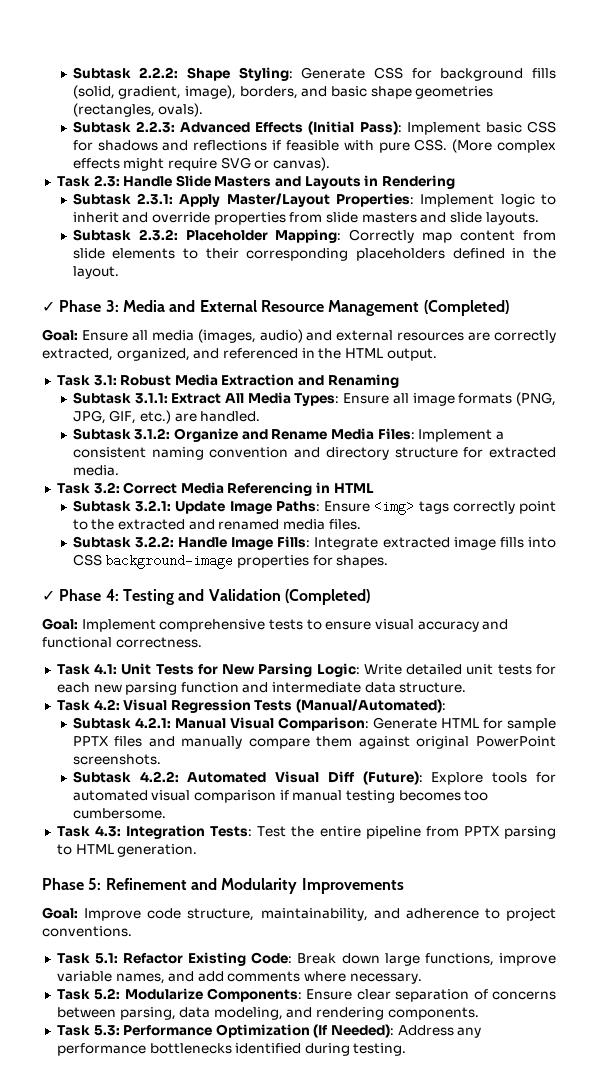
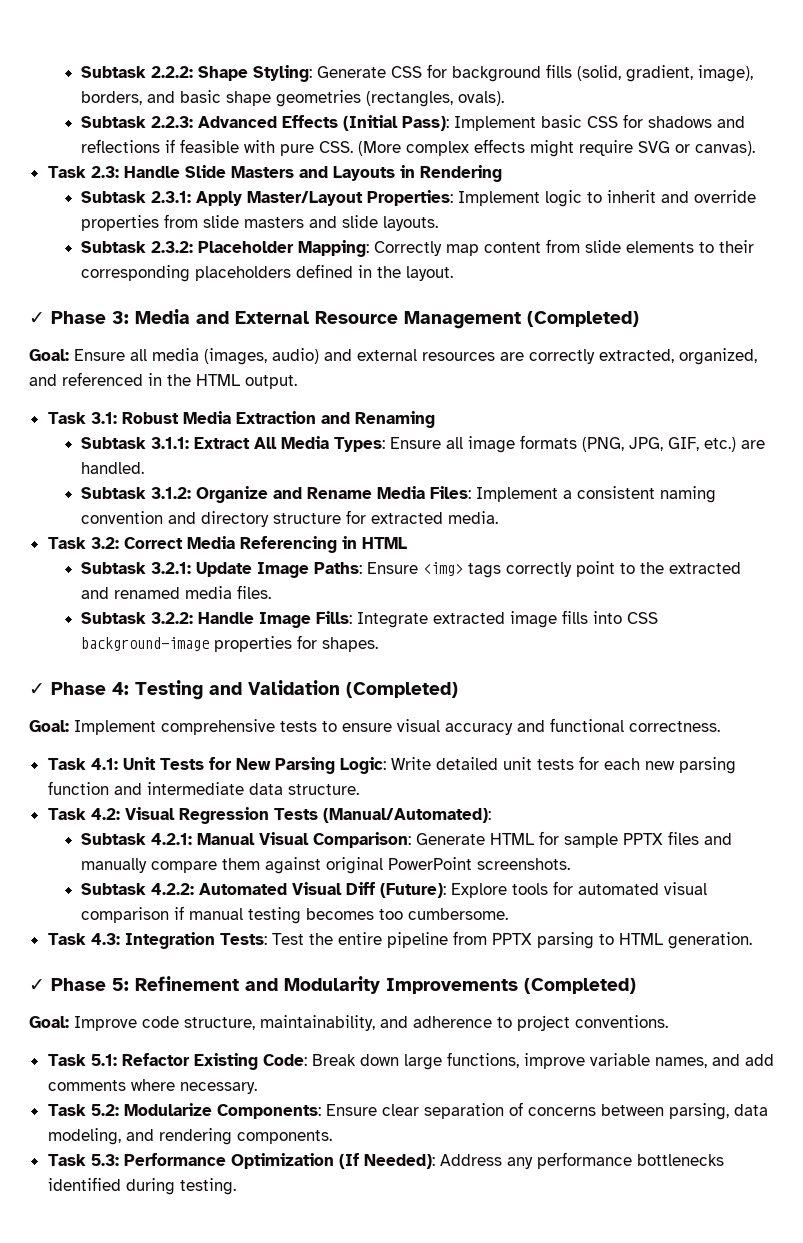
- Phase 5: Refinement and Modularity Improvements
+ ✓ Phase 5: Refinement and Modularity Improvements (Completed)

